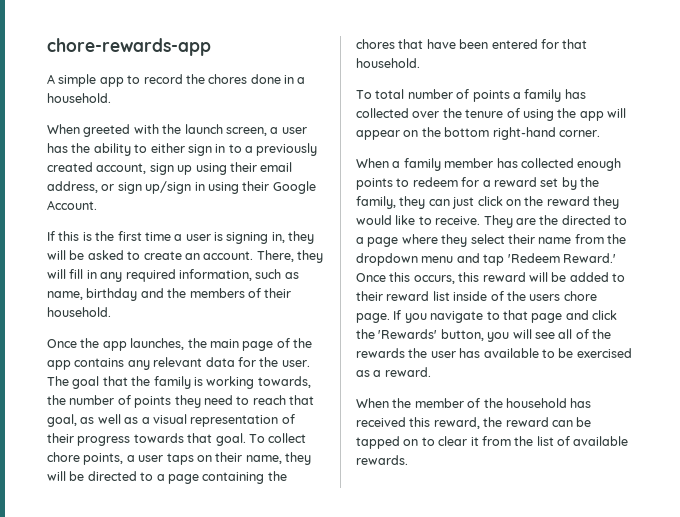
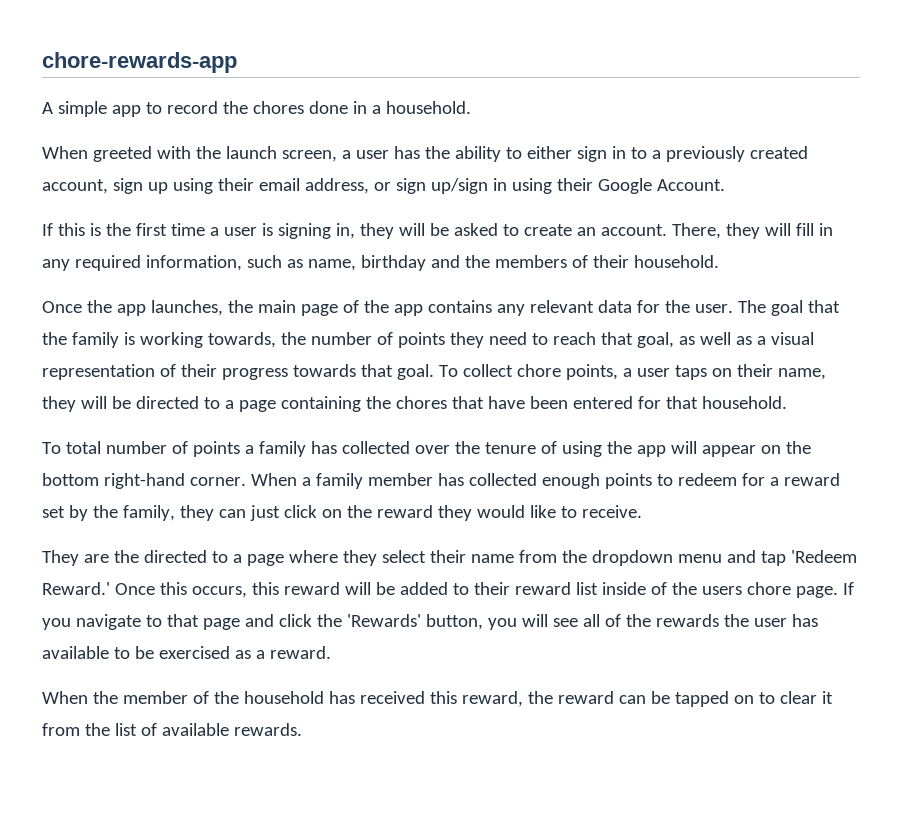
- To total number of points a family has collected over the tenure of using the app will appear on the bottom right-hand corner.
- When a family member has collected enough points to redeem for a reward set by the family, they can just click on the reward they would like to receive. They are the directed to a page where they select their name from the dropdown menu and tap 'Redeem Reward.'
+ To total number of points a family has collected over the tenure of using the app will appear on the bottom right-hand corner. When a family member has collected enough points to redeem for a reward set by the family, they can just click on the reward they would like to receive.
+ They are the directed to a page where they select their name from the dropdown menu and tap 'Redeem Reward.'

